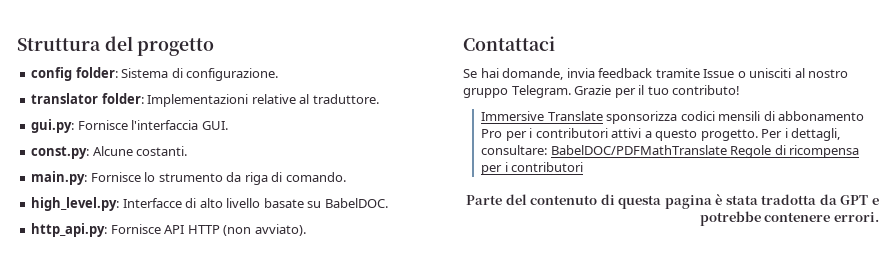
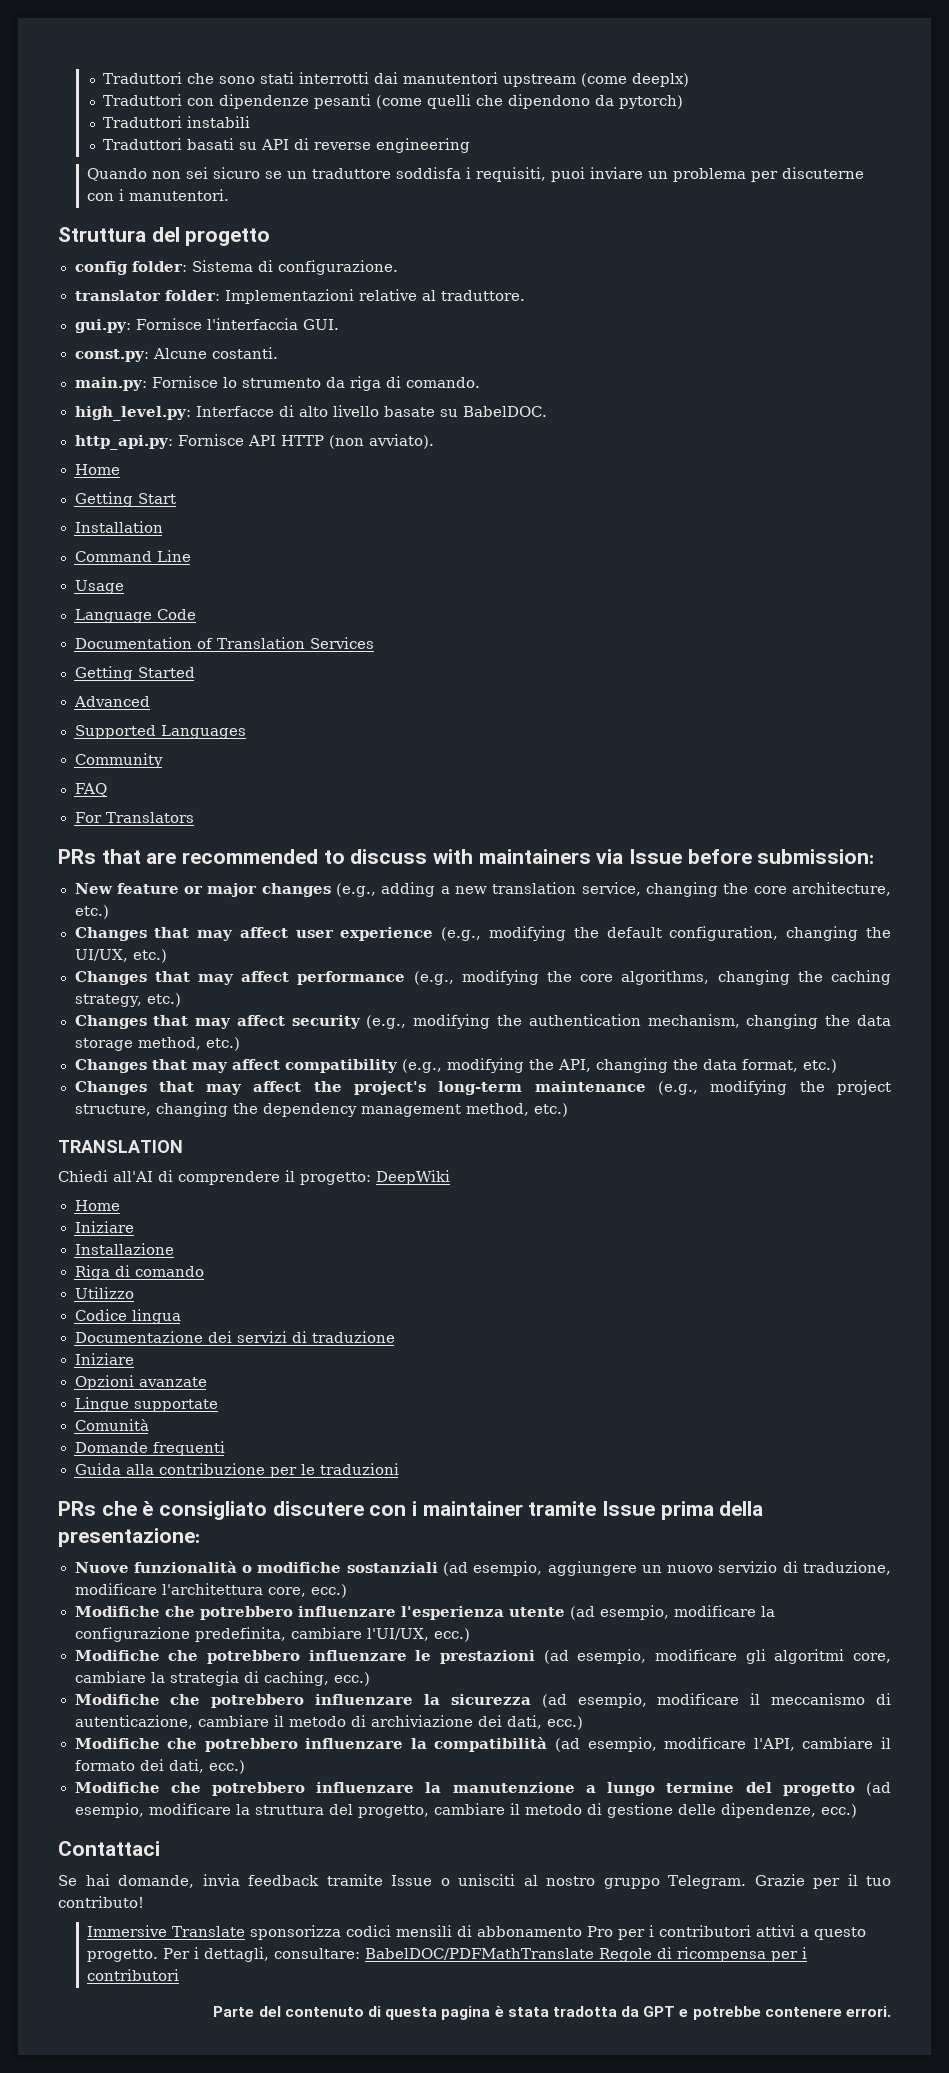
+ Traduttori che sono stati interrotti dai manutentori upstream (come deeplx)
+ Traduttori con dipendenze pesanti (come quelli che dipendono da pytorch)
+ Traduttori instabili
+ Traduttori basati su API di reverse engineering
+ Quando non sei sicuro se un traduttore soddisfa i requisiti, puoi inviare un problema per discuterne con i manutentori.
  http_api.py: Fornisce API HTTP (non avviato).
+ Home
+ Getting Start
+ Installation
+ Command Line
+ Usage
+ Language Code
+ Documentation of Translation Services
+ Getting Started
+ Advanced
+ Supported Languages
+ Community
+ FAQ
+ For Translators
+ PRs that are recommended to discuss with maintainers via Issue before submission:
+ New feature or major changes (e.g., adding a new translation service, changing the core architecture, etc.)
+ Changes that may affect user experience (e.g., modifying the default configuration, changing the UI/UX, etc.)
+ Changes that may affect performance (e.g., modifying the core algorithms, changing the caching strategy, etc.)
+ Changes that may affect security (e.g., modifying the authentication mechanism, changing the data storage method, etc.)
+ Changes that may affect compatibility (e.g., modifying the API, changing the data format, etc.)
+ Changes that may affect the project's long-term maintenance (e.g., modifying the project structure, changing the dependency management method, etc.)
+ TRANSLATION
+ Chiedi all'AI di comprendere il progetto: DeepWiki
+ Home
+ Iniziare
+ Installazione
+ Riga di comando
+ Utilizzo
+ Codice lingua
+ Documentazione dei servizi di traduzione
+ Iniziare
+ Opzioni avanzate
+ Lingue supportate
+ Comunità
+ Domande frequenti
+ Guida alla contribuzione per le traduzioni
+ PRs che è consigliato discutere con i maintainer tramite Issue prima della presentazione:
+ Nuove funzionalità o modifiche sostanziali (ad esempio, aggiungere un nuovo servizio di traduzione, modificare l'architettura core, ecc.)
+ Modifiche che potrebbero influenzare l'esperienza utente (ad esempio, modificare la configurazione predefinita, cambiare l'UI/UX, ecc.)
+ Modifiche che potrebbero influenzare le prestazioni (ad esempio, modificare gli algoritmi core, cambiare la strategia di caching, ecc.)
+ Modifiche che potrebbero influenzare la sicurezza (ad esempio, modificare il meccanismo di autenticazione, cambiare il metodo di archiviazione dei dati, ecc.)
+ Modifiche che potrebbero influenzare la compatibilità (ad esempio, modificare l'API, cambiare il formato dei dati, ecc.)
+ Modifiche che potrebbero influenzare la manutenzione a lungo termine del progetto (ad esempio, modificare la struttura del progetto, cambiare il metodo di gestione delle dipendenze, ecc.)

